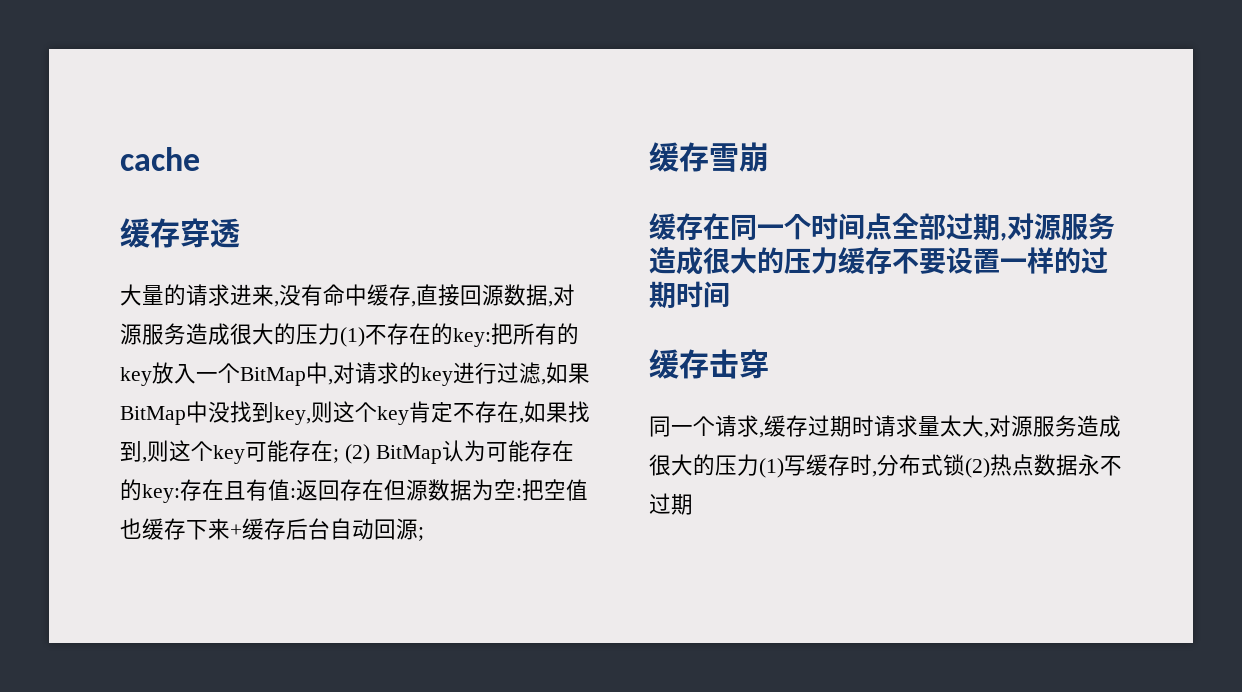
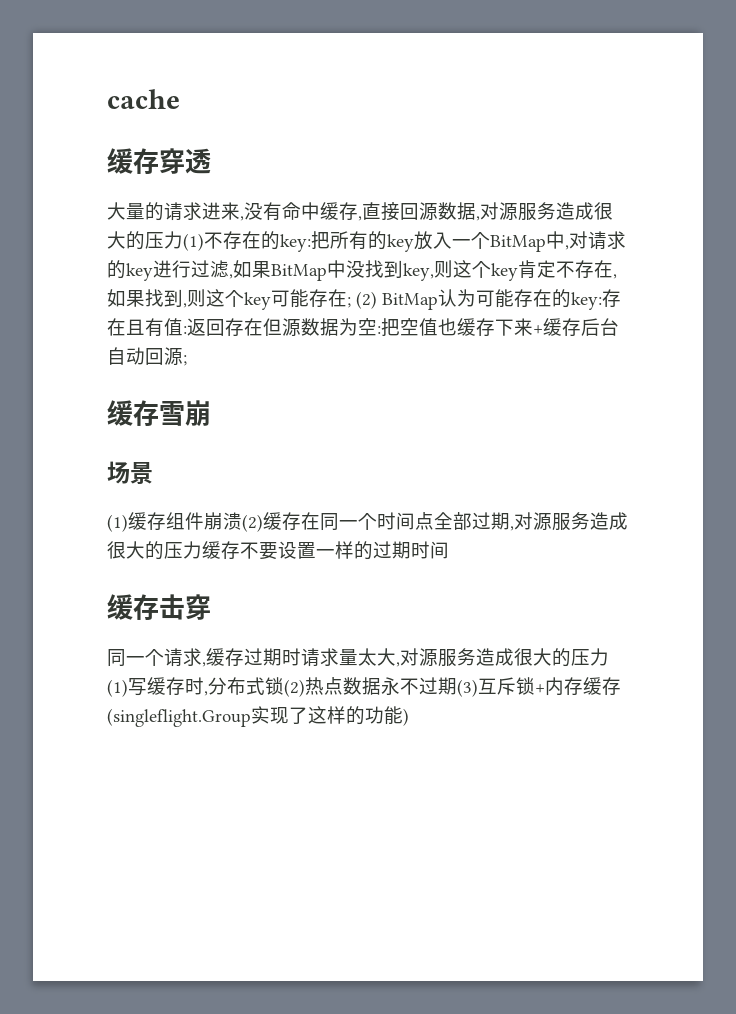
- 缓存在同一个时间点全部过期,对源服务造成很大的压力缓存不要设置一样的过期时间
+ 场景
+ (1)缓存组件崩溃(2)缓存在同一个时间点全部过期,对源服务造成很大的压力缓存不要设置一样的过期时间
- 同一个请求,缓存过期时请求量太大,对源服务造成很大的压力(1)写缓存时,分布式锁(2)热点数据永不过期
+ 同一个请求,缓存过期时请求量太大,对源服务造成很大的压力(1)写缓存时,分布式锁(2)热点数据永不过期(3)互斥锁+内存缓存(singleflight.Group实现了这样的功能)

